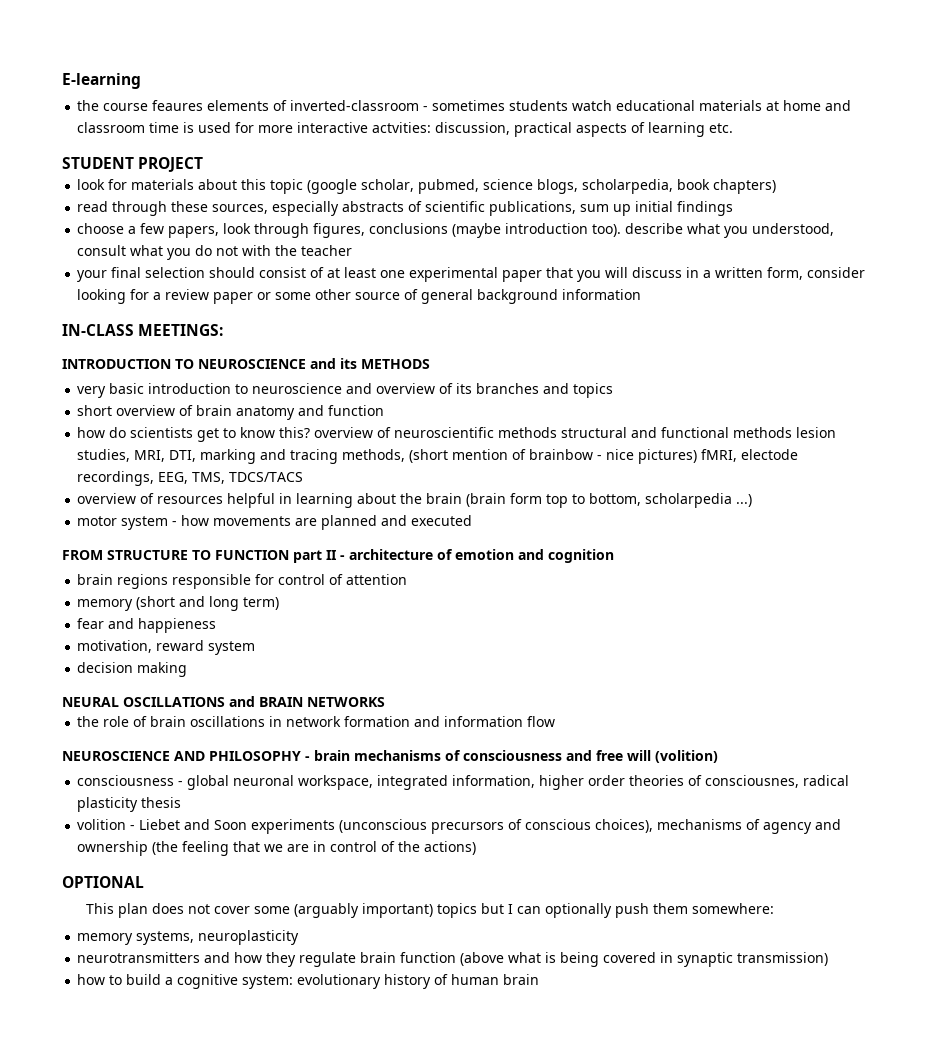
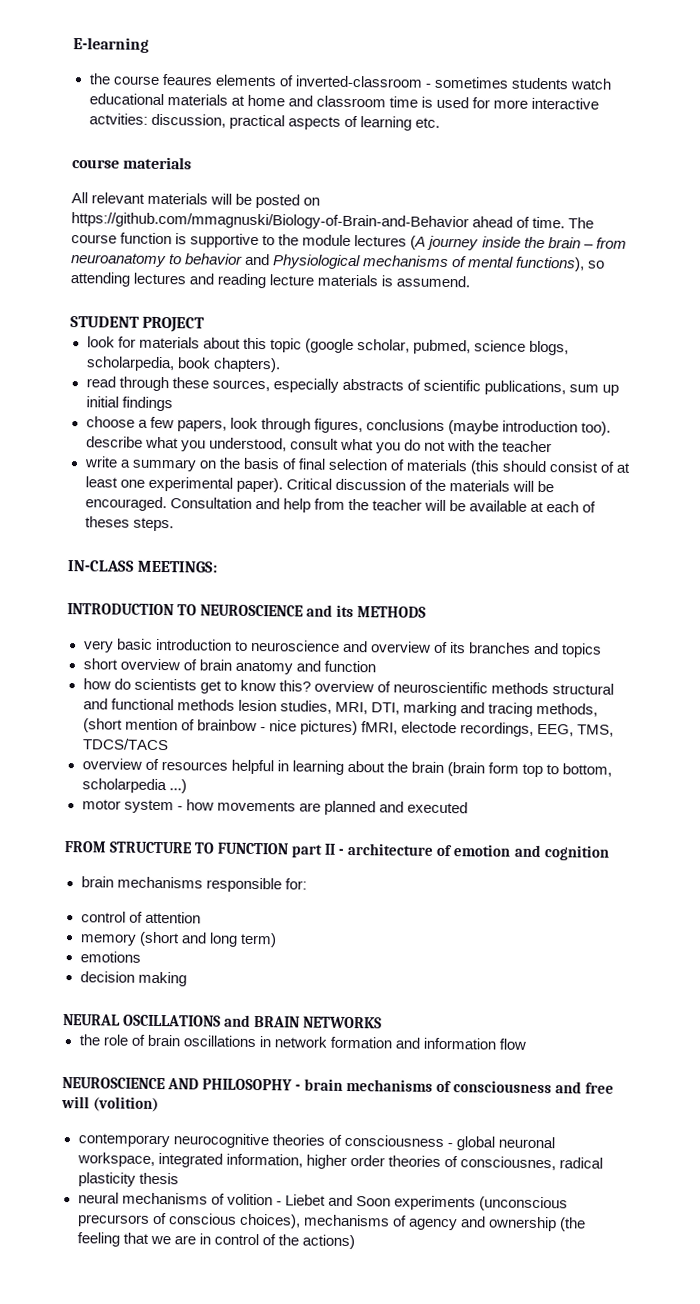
+ course materials
+ All relevant materials will be posted on https://github.com/mmagnuski/Biology-of-Brain-and-Behavior ahead of time. The course function is supportive to the module lectures (A journey inside the brain – from neuroanatomy to behavior and Physiological mechanisms of mental functions), so attending lectures and reading lecture materials is assumend.
- look for materials about this topic (google scholar, pubmed, science blogs, scholarpedia, book chapters)
+ look for materials about this topic (google scholar, pubmed, science blogs, scholarpedia, book chapters).
- your final selection should consist of at least one experimental paper that you will discuss in a written form, consider looking for a review paper or some other source of general background information
+ write a summary on the basis of final selection of materials (this should consist of at least one experimental paper). Critical discussion of the materials will be encouraged. Consultation and help from the teacher will be available at each of theses steps.
- brain regions responsible for control of attention
+ brain mechanisms responsible for:
+ control of attention
- fear and happieness
- motivation, reward system
+ emotions
- consciousness - global neuronal workspace, integrated information, higher order theories of consciousnes, radical plasticity thesis
+ contemporary neurocognitive theories of consciousness - global neuronal workspace, integrated information, higher order theories of consciousnes, radical plasticity thesis
- volition - Liebet and Soon experiments (unconscious precursors of conscious choices), mechanisms of agency and ownership (the feeling that we are in control of the actions)
+ neural mechanisms of volition - Liebet and Soon experiments (unconscious precursors of conscious choices), mechanisms of agency and ownership (the feeling that we are in control of the actions)
- OPTIONAL
- This plan does not cover some (arguably important) topics but I can optionally push them somewhere:
- memory systems, neuroplasticity
- neurotransmitters and how they regulate brain function (above what is being covered in synaptic transmission)
- how to build a cognitive system: evolutionary history of human brain

